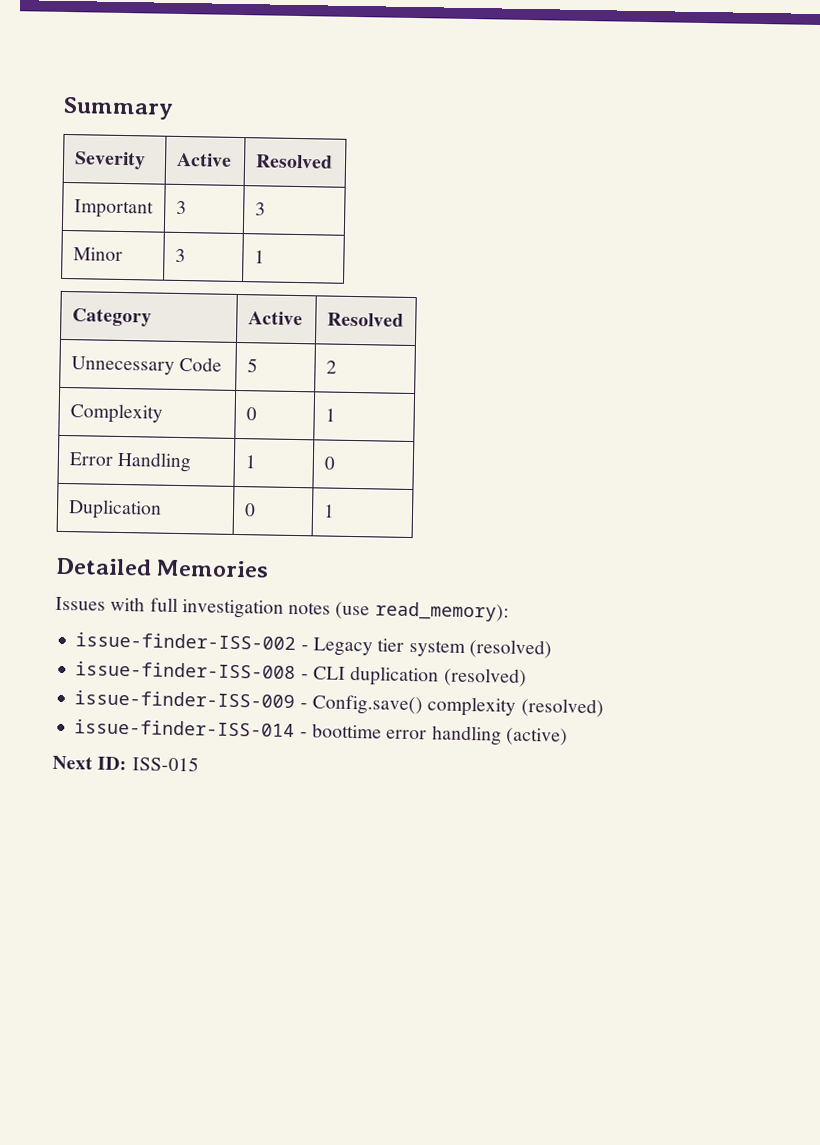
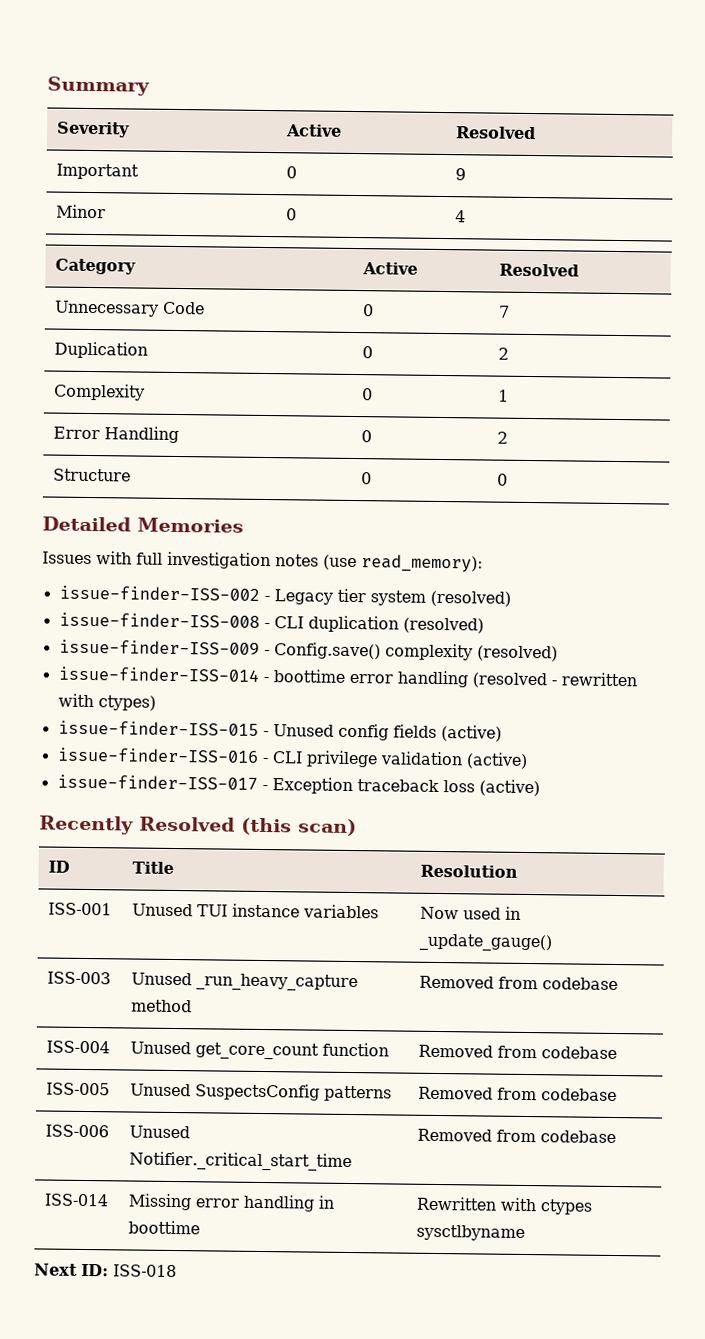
- Important | 3 | 3
+ Important | 0 | 9
- Minor | 3 | 1
+ Minor | 0 | 4
- Unnecessary Code | 5 | 2
+ Unnecessary Code | 0 | 7
+ Duplication | 0 | 2
- Error Handling | 1 | 0
- Duplication | 0 | 1
+ Error Handling | 0 | 2
+ Structure | 0 | 0
- issue-finder-ISS-014 - boottime error handling (active)
+ issue-finder-ISS-014 - boottime error handling (resolved - rewritten with ctypes)
+ issue-finder-ISS-015 - Unused config fields (active)
+ issue-finder-ISS-016 - CLI privilege validation (active)
+ issue-finder-ISS-017 - Exception traceback loss (active)
+ Recently Resolved (this scan)
+ ID | Title | Resolution
+ ISS-001 | Unused TUI instance variables | Now used in _update_gauge()
+ ISS-003 | Unused _run_heavy_capture method | Removed from codebase
+ ISS-004 | Unused get_core_count function | Removed from codebase
+ ISS-005 | Unused SuspectsConfig patterns | Removed from codebase
+ ISS-006 | Unused Notifier._critical_start_time | Removed from codebase
+ ISS-014 | Missing error handling in boottime | Rewritten with ctypes sysctlbyname
- Next ID: ISS-015
+ Next ID: ISS-018

